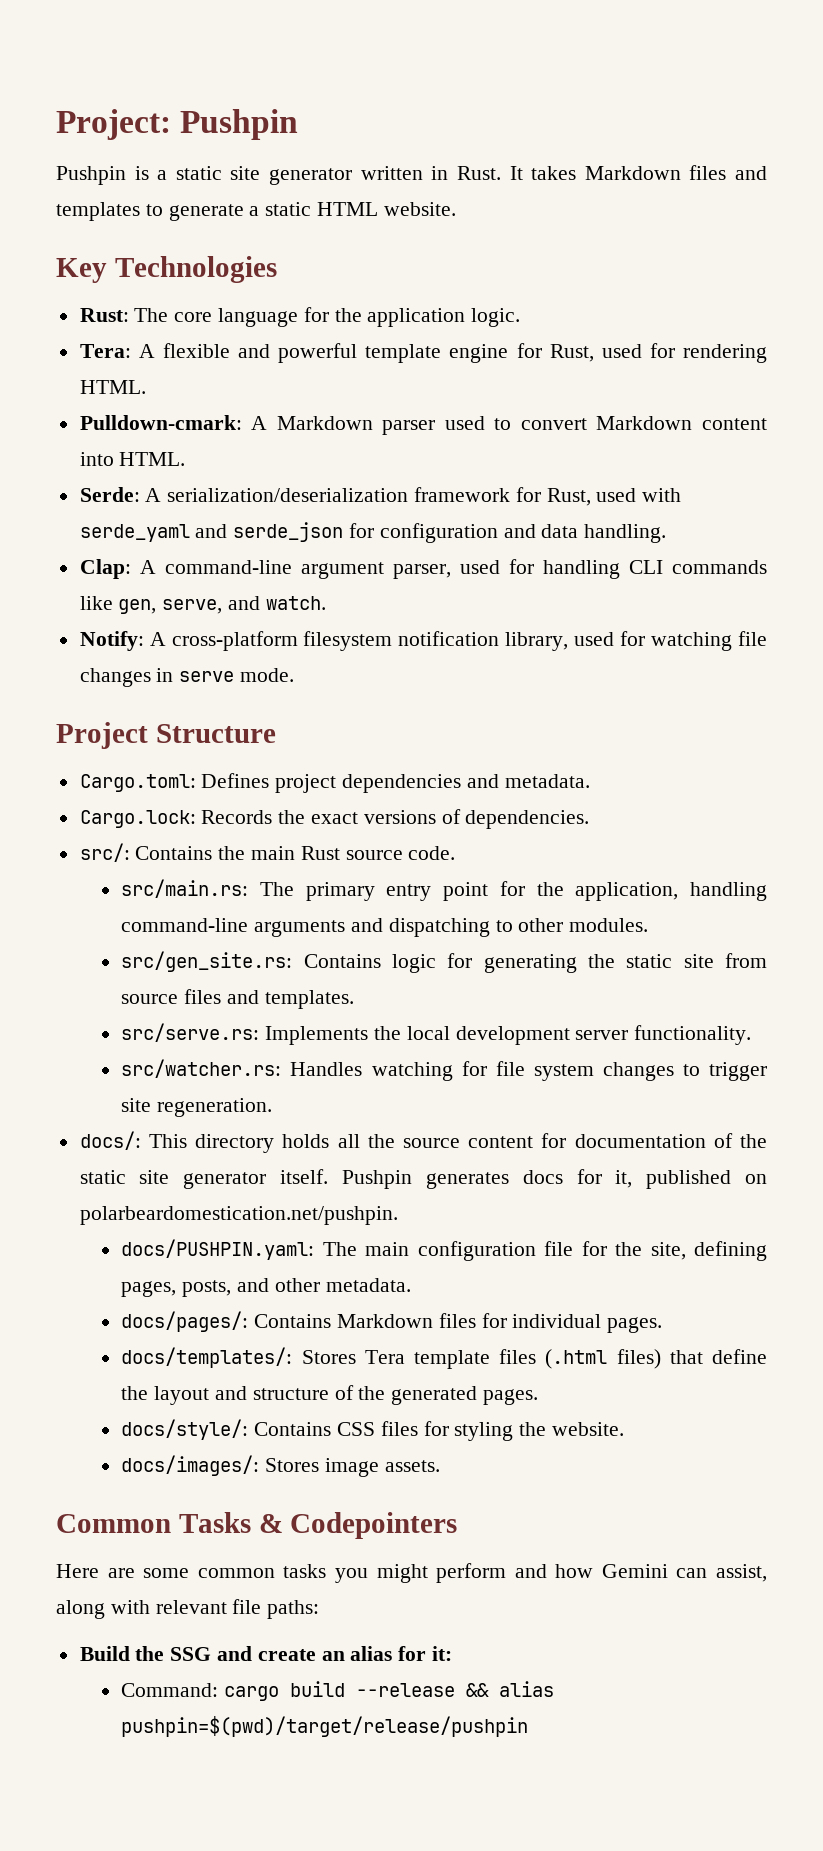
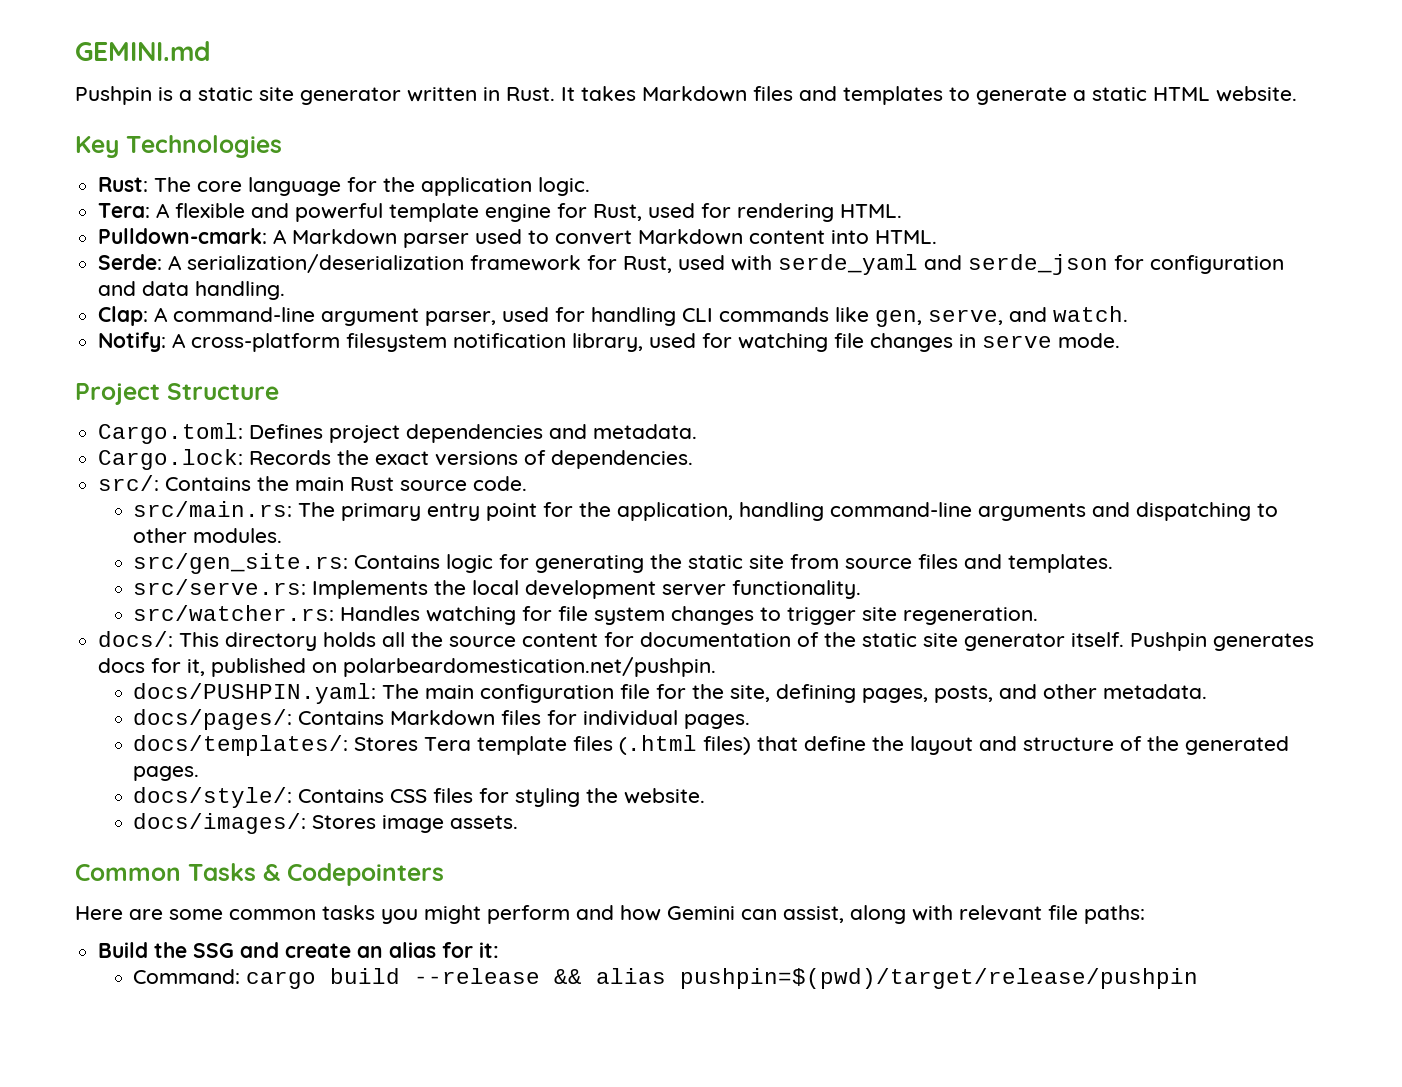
- Project: Pushpin
+ GEMINI.md

